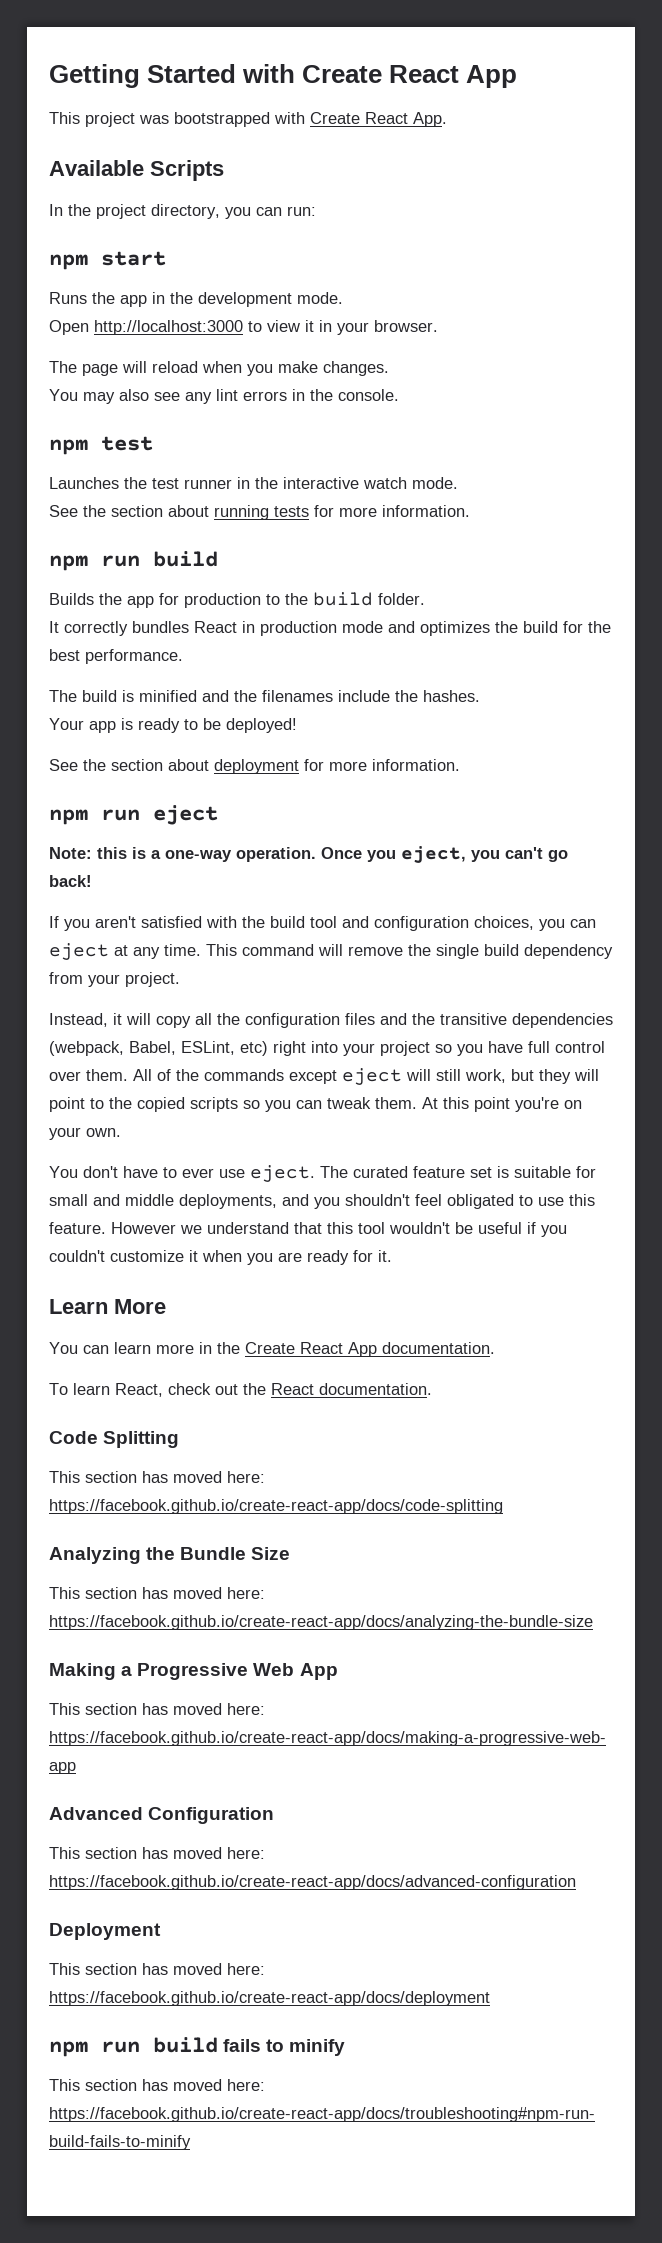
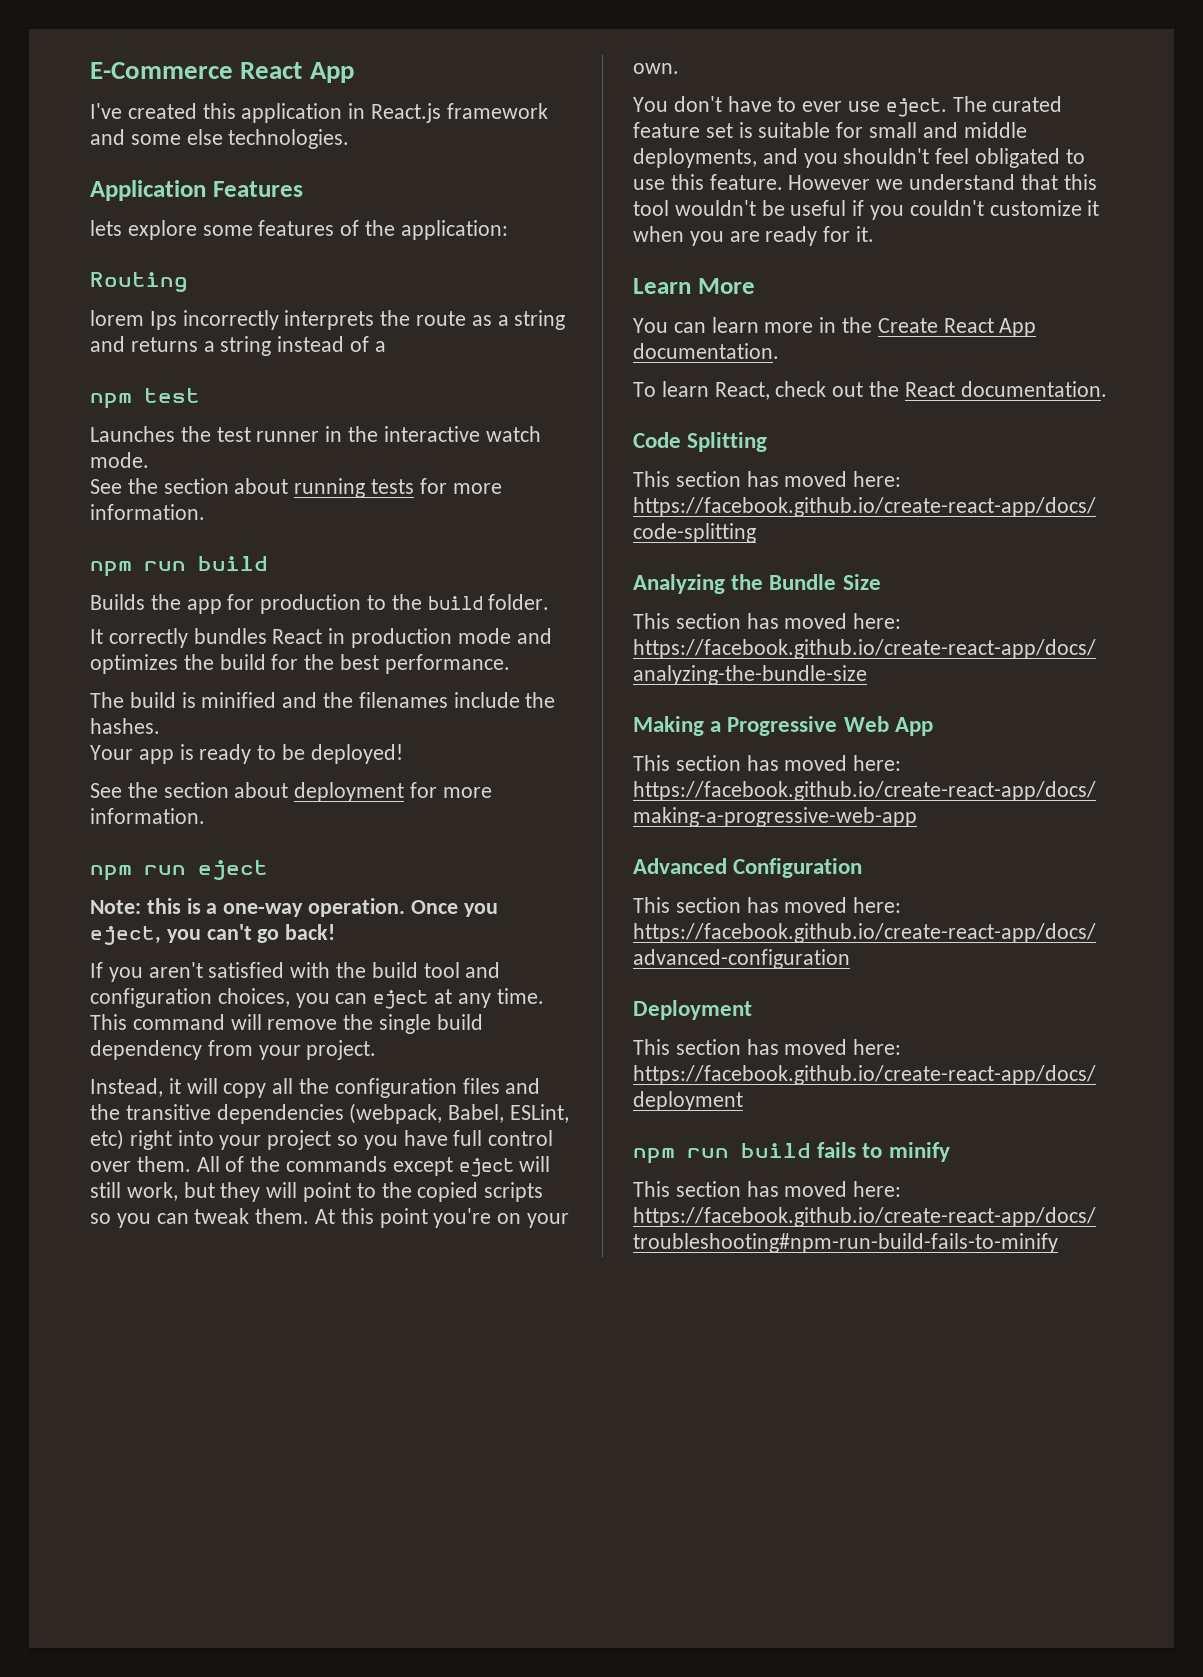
- Getting Started with Create React App
- This project was bootstrapped with Create React App.
- Available Scripts
- In the project directory, you can run:
- npm start
- Runs the app in the development mode.
- Open http://localhost:3000 to view it in your browser.
- The page will reload when you make changes.
- You may also see any lint errors in the console.
+ E-Commerce React App
+ I've created this application in React.js framework and some else technologies.
+ Application Features
+ lets explore some features of the application:
+ Routing
+ lorem Ips incorrectly interprets the route as a string and returns a string instead of a

